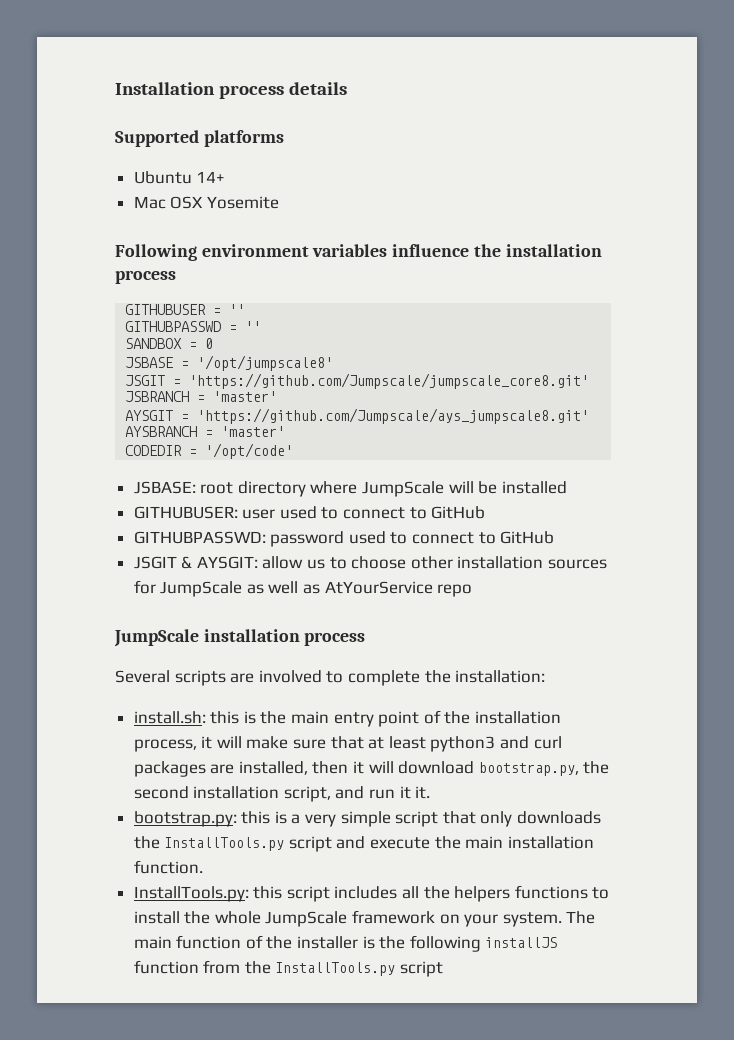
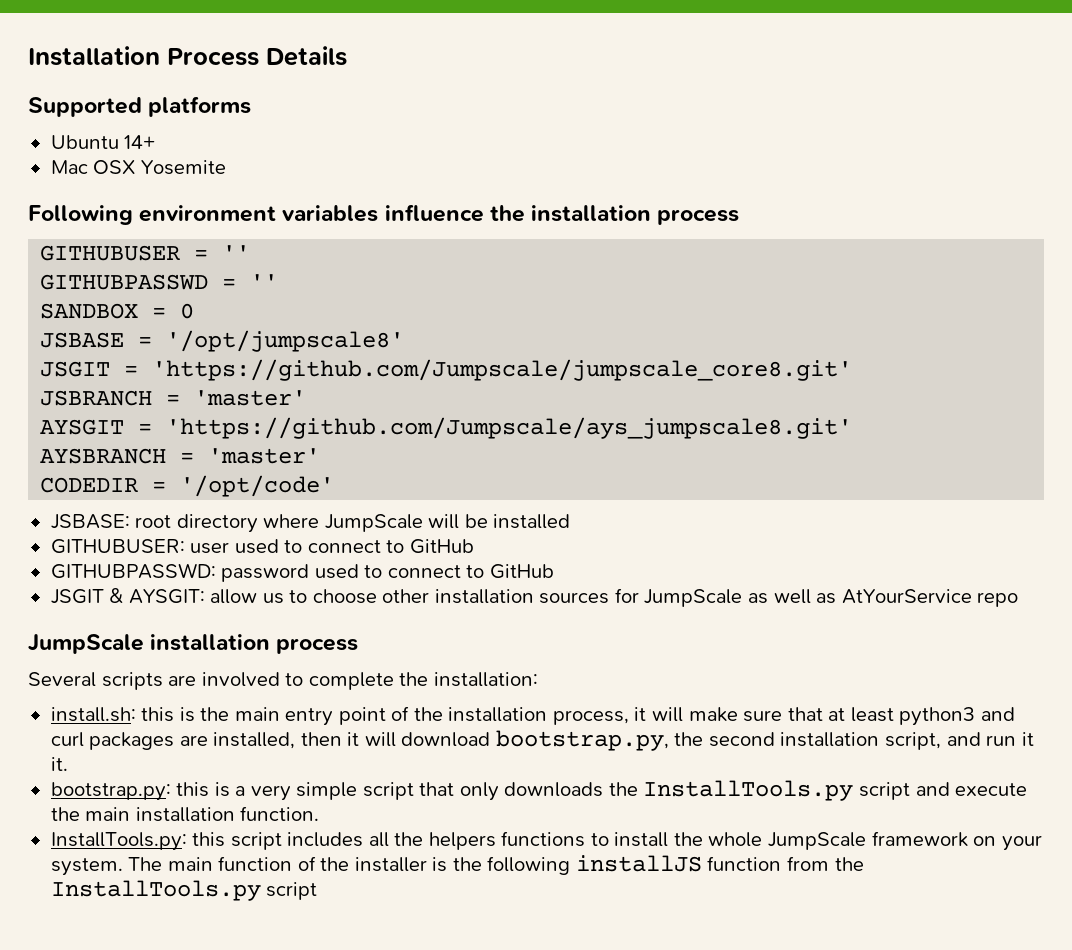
- Installation process details
+ Installation Process Details

